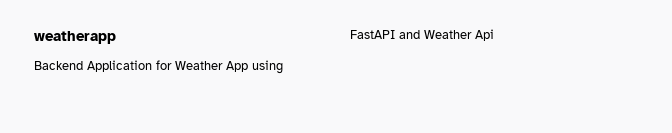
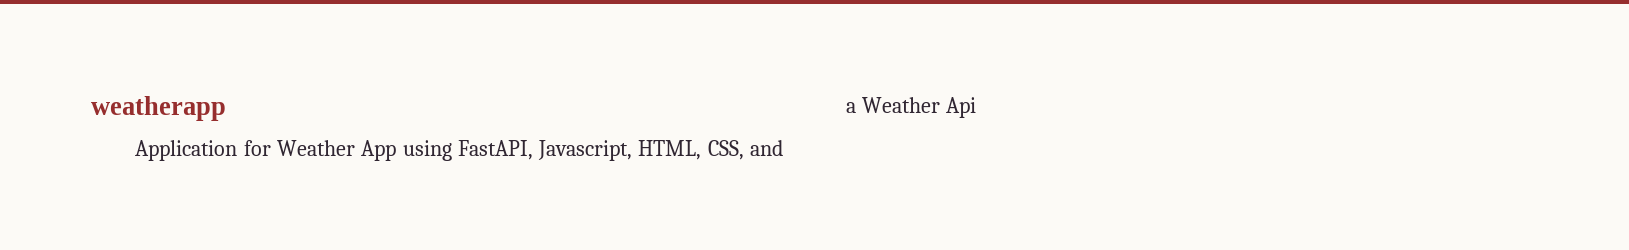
- Backend Application for Weather App using FastAPI and Weather Api
+ Application for Weather App using FastAPI, Javascript, HTML, CSS, and a Weather Api

